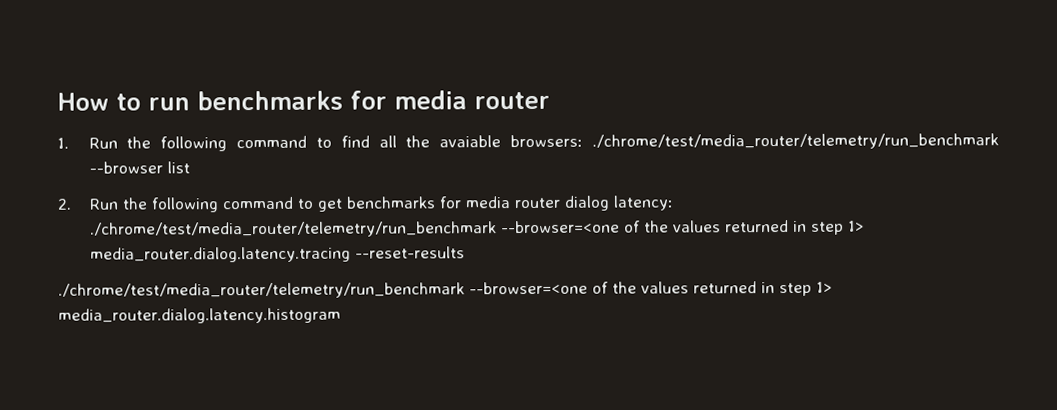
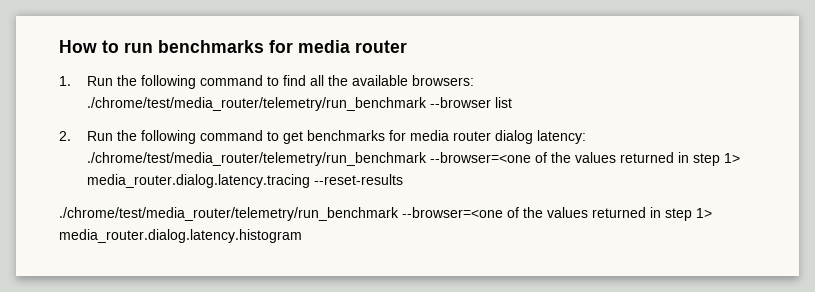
- 1. Run the following command to find all the avaiable browsers: ./chrome/test/media_router/telemetry/run_benchmark --browser list
+ 1. Run the following command to find all the available browsers: ./chrome/test/media_router/telemetry/run_benchmark --browser list

